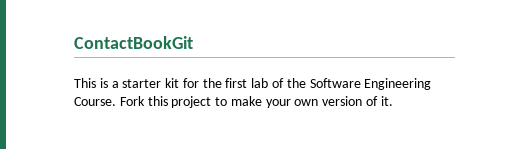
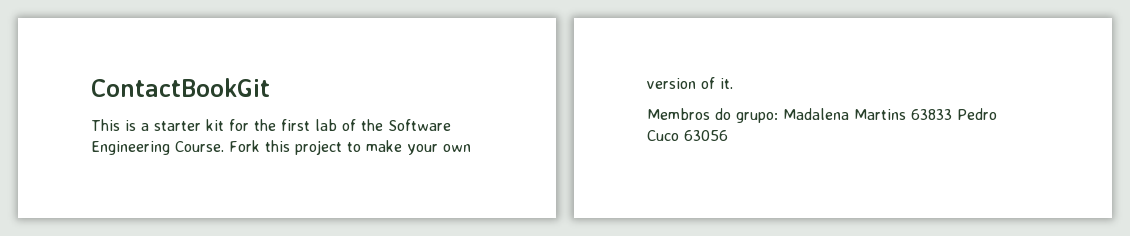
+ Membros do grupo: Madalena Martins 63833 Pedro Cuco 63056

